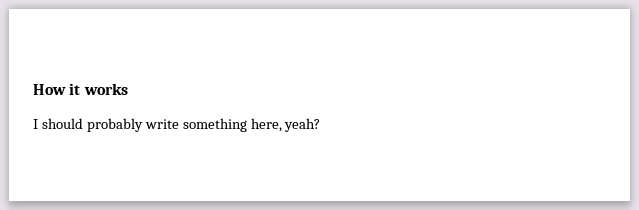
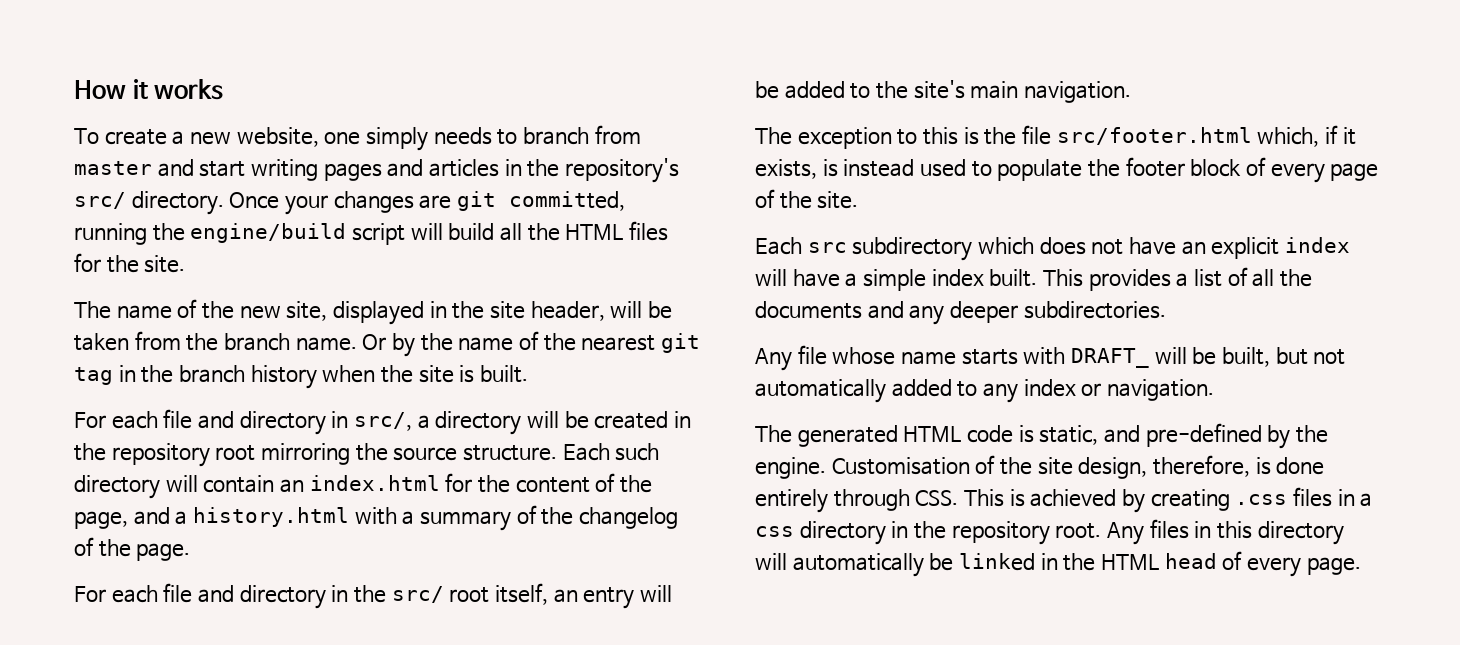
- I should probably write something here, yeah?
+ To create a new website, one simply needs to branch from master and start writing pages and articles in the repository's src/ directory. Once your changes are git committed, running the engine/build script will build all the HTML files for the site.
+ The name of the new site, displayed in the site header, will be taken from the branch name. Or by the name of the nearest git tag in the branch history when the site is built.
+ For each file and directory in src/, a directory will be created in the repository root mirroring the source structure. Each such directory will contain an index.html for the content of the page, and a history.html with a summary of the changelog of the page.
+ For each file and directory in the src/ root itself, an entry will be added to the site's main navigation.
+ The exception to this is the file src/footer.html which, if it exists, is instead used to populate the footer block of every page of the site.
+ Each src subdirectory which does not have an explicit index will have a simple index built. This provides a list of all the documents and any deeper subdirectories.
+ Any file whose name starts with DRAFT_ will be built, but not automatically added to any index or navigation.
+ The generated HTML code is static, and pre-defined by the engine. Customisation of the site design, therefore, is done entirely through CSS. This is achieved by creating .css files in a css directory in the repository root. Any files in this directory will automatically be linked in the HTML head of every page.

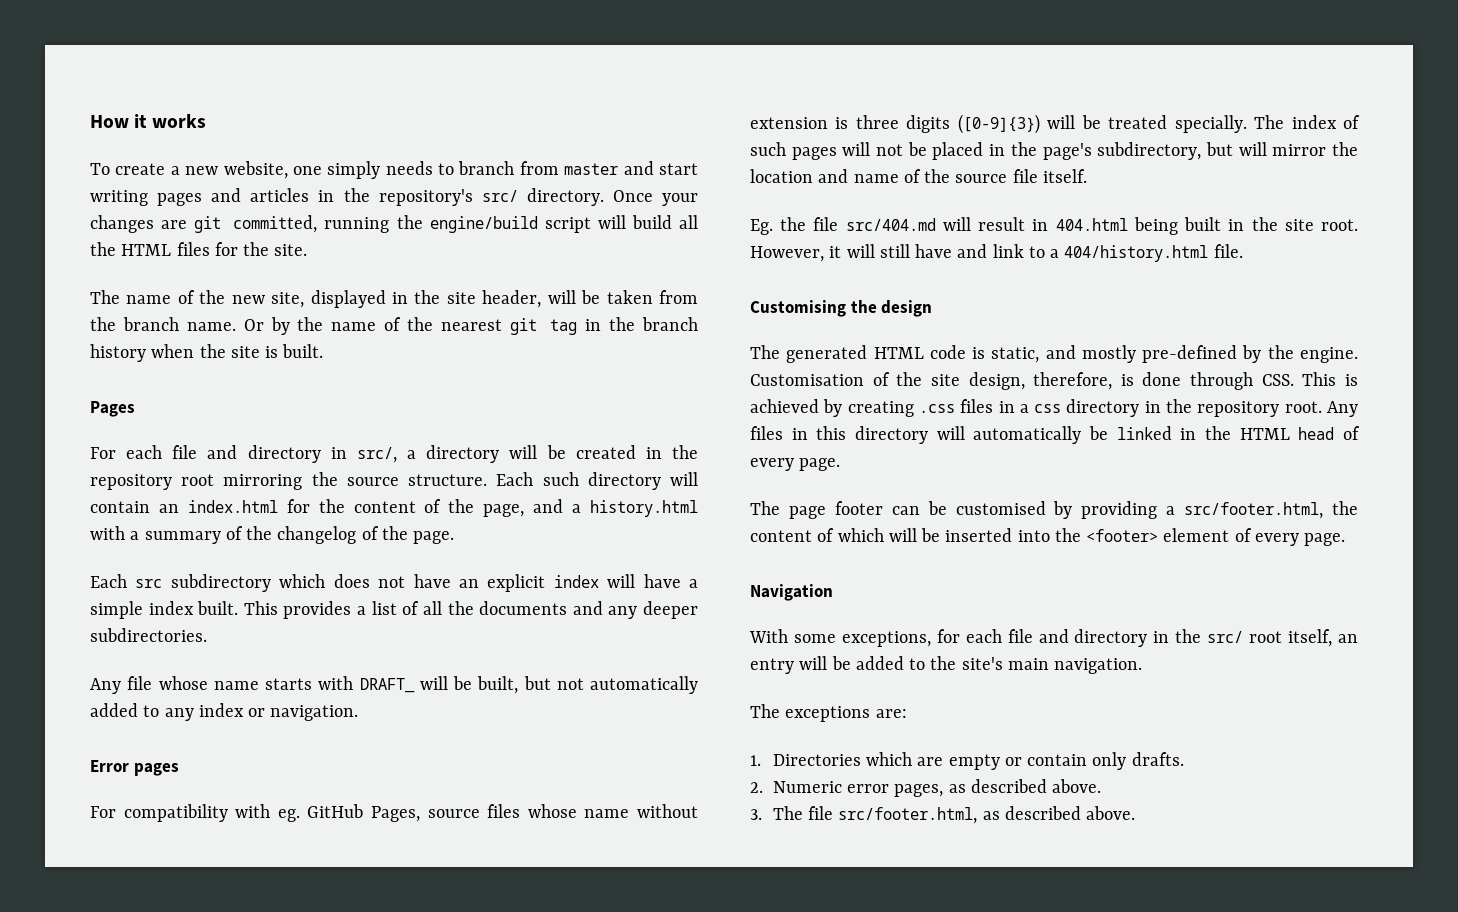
+ Pages
- For each file and directory in the src/ root itself, an entry will be added to the site's main navigation.
- The exception to this is the file src/footer.html which, if it exists, is instead used to populate the footer block of every page of the site.
+ Error pages
+ For compatibility with eg. GitHub Pages, source files whose name without extension is three digits ([0-9]{3}) will be treated specially. The index of such pages will not be placed in the page's subdirectory, but will mirror the location and name of the source file itself.
+ Eg. the file src/404.md will result in 404.html being built in the site root. However, it will still have and link to a 404/history.html file.
+ Customising the design
- The generated HTML code is static, and pre-defined by the engine.
+ The generated HTML code is static, and mostly pre-defined by the engine.
- Customisation of the site design, therefore, is done entirely through CSS. This is achieved by creating .css files in a css directory in the repository root.
+ Customisation of the site design, therefore, is done through CSS. This is achieved by creating .css files in a css directory in the repository root.
+ The page footer can be customised by providing a src/footer.html, the content of which will be inserted into the <footer> element of every page.
+ Navigation
+ With some exceptions, for each file and directory in the src/ root itself, an entry will be added to the site's main navigation.
+ The exceptions are:
+ 1. Directories which are empty or contain only drafts.
+ 2. Numeric error pages, as described above.
+ 3. The file src/footer.html, as described above.

